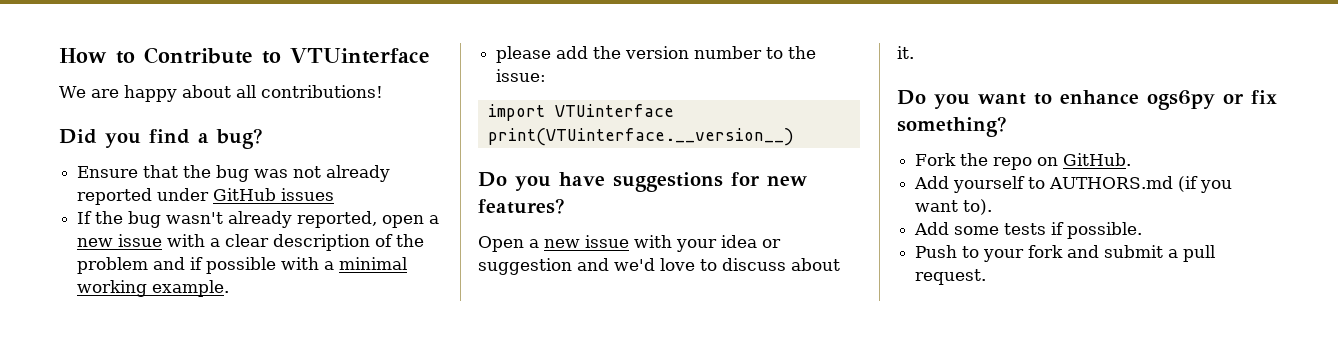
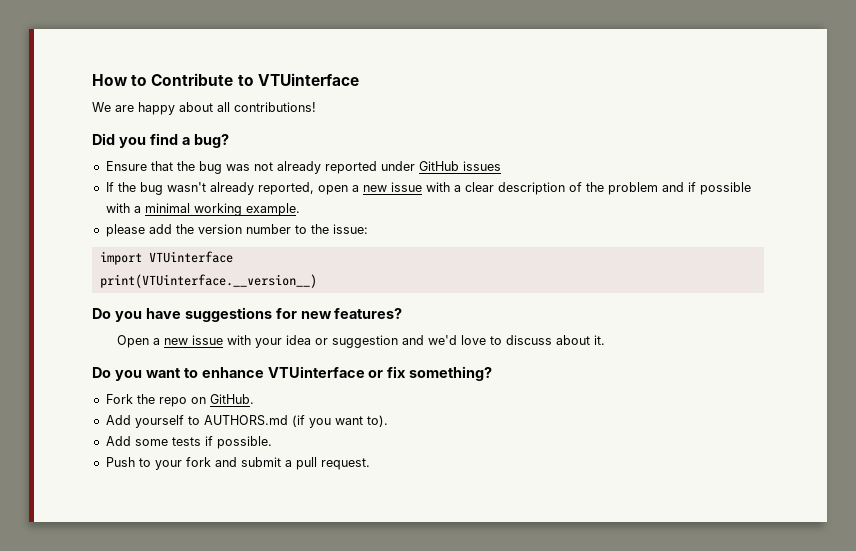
- Do you want to enhance ogs6py or fix something?
+ Do you want to enhance VTUinterface or fix something?

